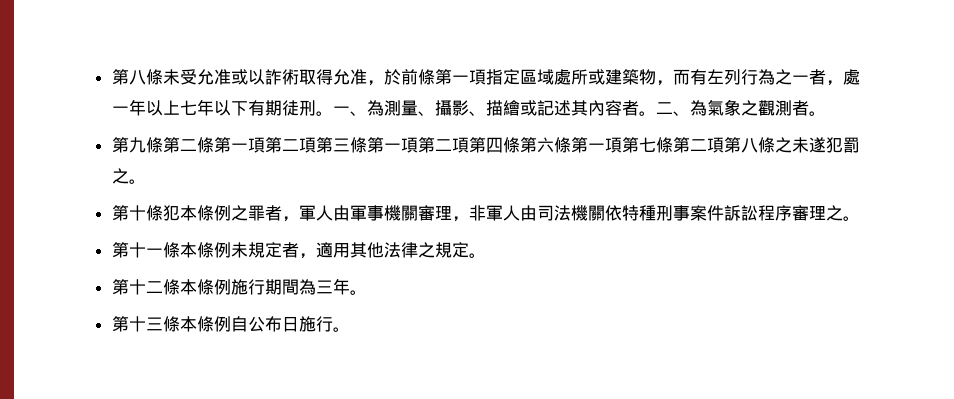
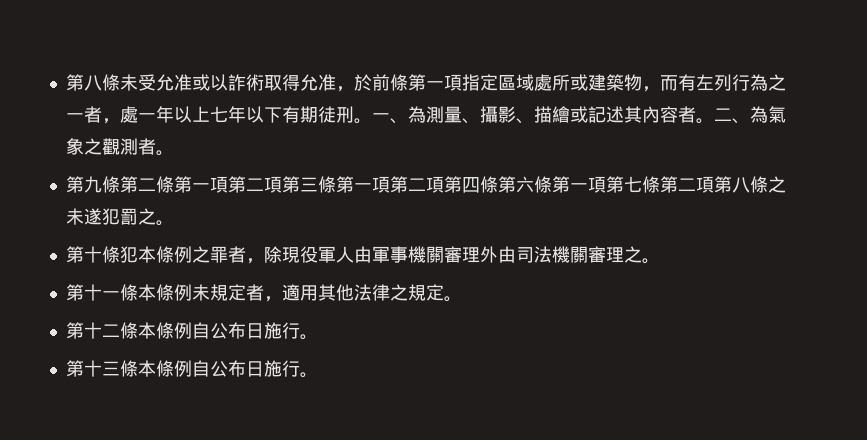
- 第十條犯本條例之罪者，軍人由軍事機關審理，非軍人由司法機關依特種刑事案件訴訟程序審理之。
+ 第十條犯本條例之罪者，除現役軍人由軍事機關審理外由司法機關審理之。
- 第十二條本條例施行期間為三年。
+ 第十二條本條例自公布日施行。

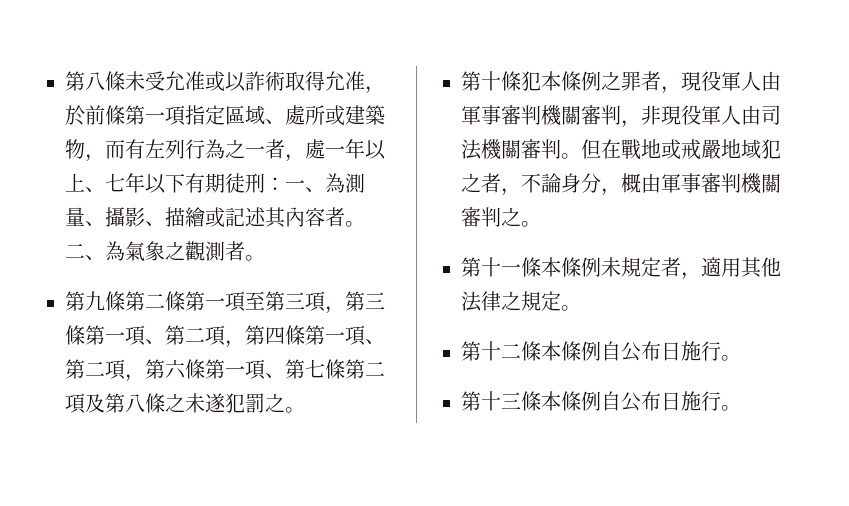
- 第八條未受允准或以詐術取得允准，於前條第一項指定區域處所或建築物，而有左列行為之一者，處一年以上七年以下有期徒刑。一、為測量、攝影、描繪或記述其內容者。
+ 第八條未受允准或以詐術取得允准，於前條第一項指定區域、處所或建築物，而有左列行為之一者，處一年以上、七年以下有期徒刑：一、為測量、攝影、描繪或記述其內容者。
- 第九條第二條第一項第二項第三條第一項第二項第四條第六條第一項第七條第二項第八條之未遂犯罰之。
+ 第九條第二條第一項至第三項，第三條第一項、第二項，第四條第一項、第二項，第六條第一項、第七條第二項及第八條之未遂犯罰之。
- 第十條犯本條例之罪者，除現役軍人由軍事機關審理外由司法機關審理之。
+ 第十條犯本條例之罪者，現役軍人由軍事審判機關審判，非現役軍人由司法機關審判。但在戰地或戒嚴地域犯之者，不論身分，概由軍事審判機關審判之。

